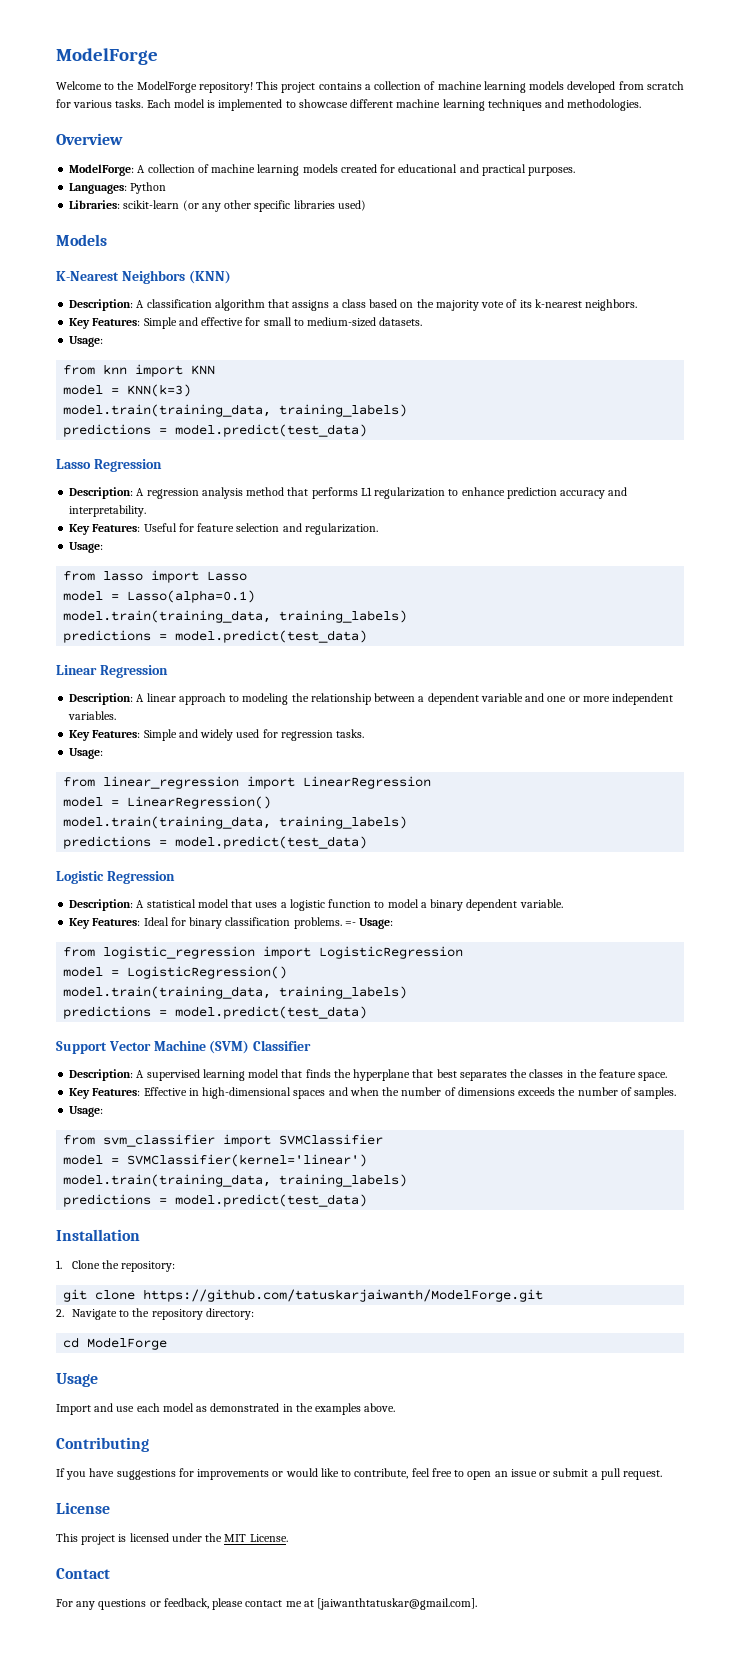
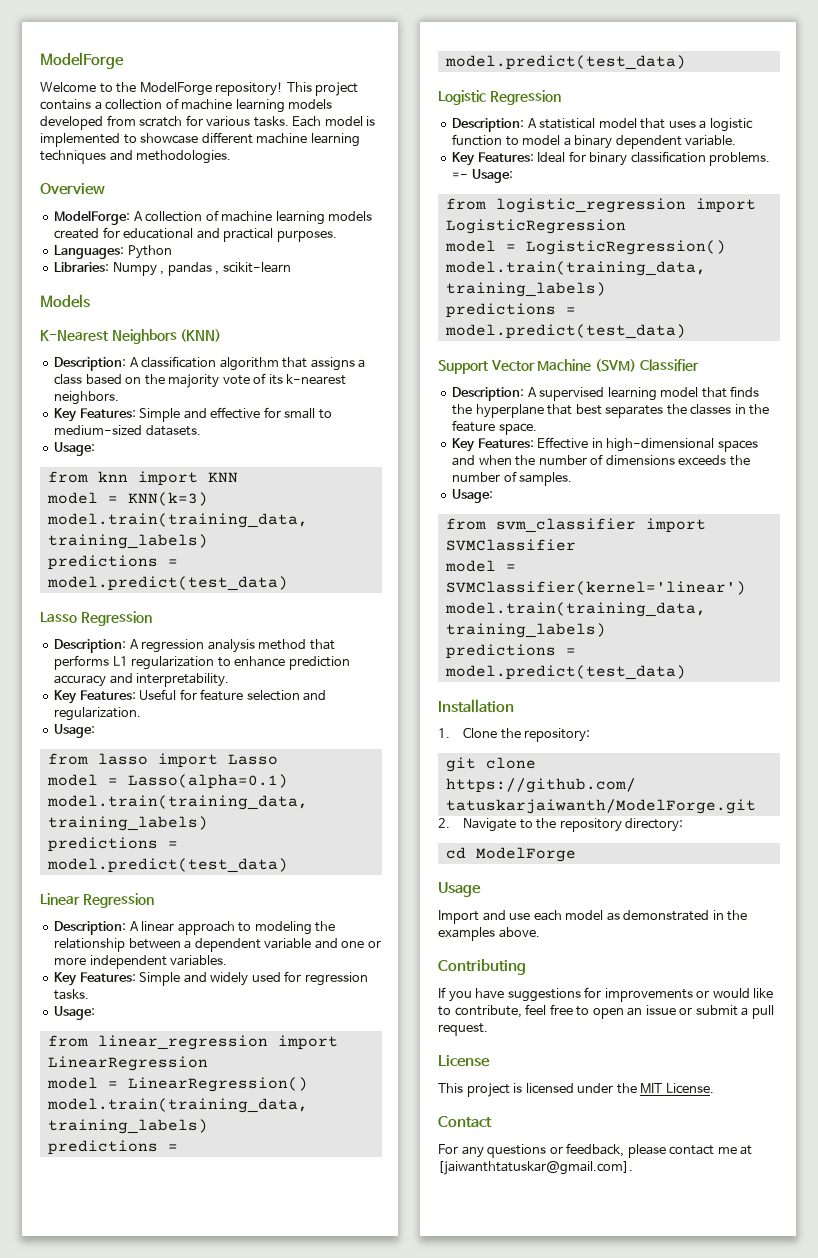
- Libraries: scikit-learn (or any other specific libraries used)
+ Libraries: Numpy , pandas , scikit-learn

